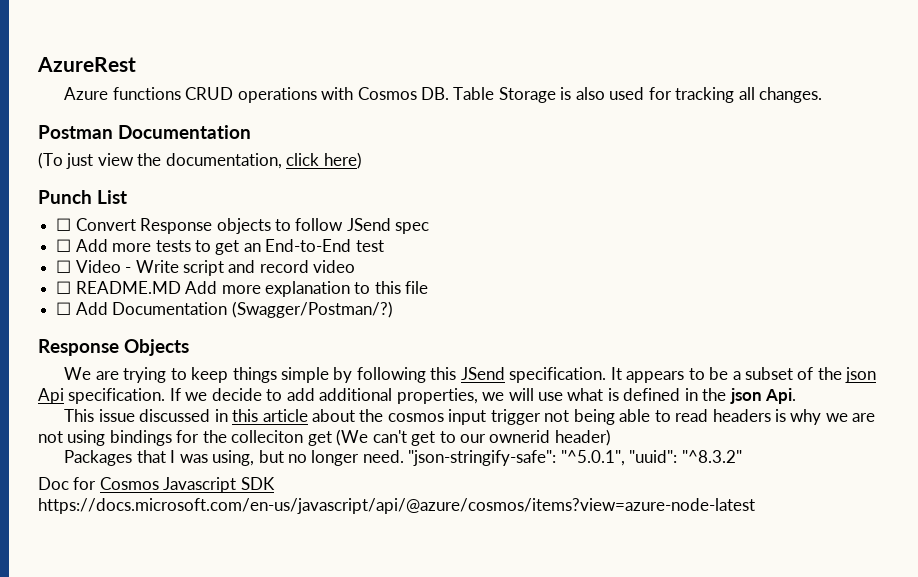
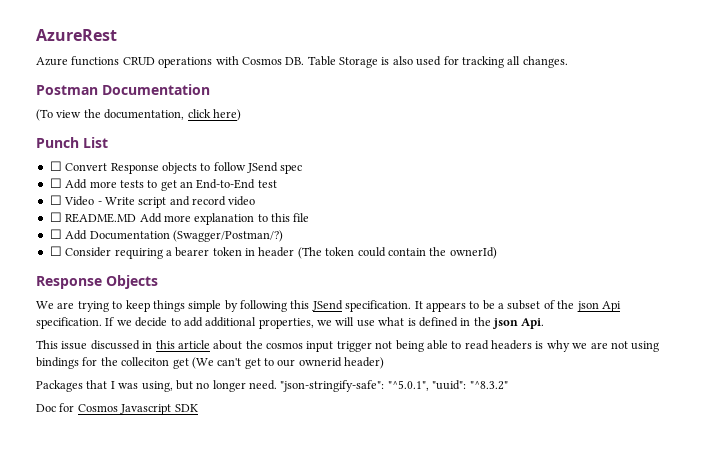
- (To just view the documentation, click here)
+ (To view the documentation, click here)
+ ☐ Consider requiring a bearer token in header (The token could contain the ownerId)
- Doc for Cosmos Javascript SDK https://docs.microsoft.com/en-us/javascript/api/@azure/cosmos/items?view=azure-node-latest
+ Doc for Cosmos Javascript SDK

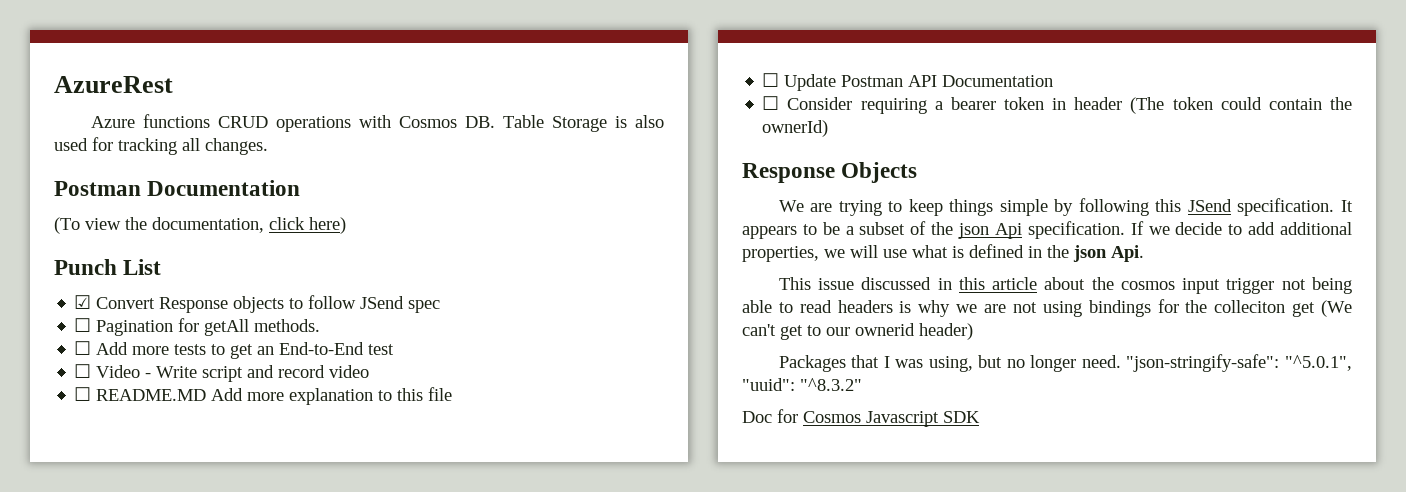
- ☐ Convert Response objects to follow JSend spec
+ ☑ Convert Response objects to follow JSend spec
+ ☐ Pagination for getAll methods.
- ☐ Add Documentation (Swagger/Postman/?)
+ ☐ Update Postman API Documentation

